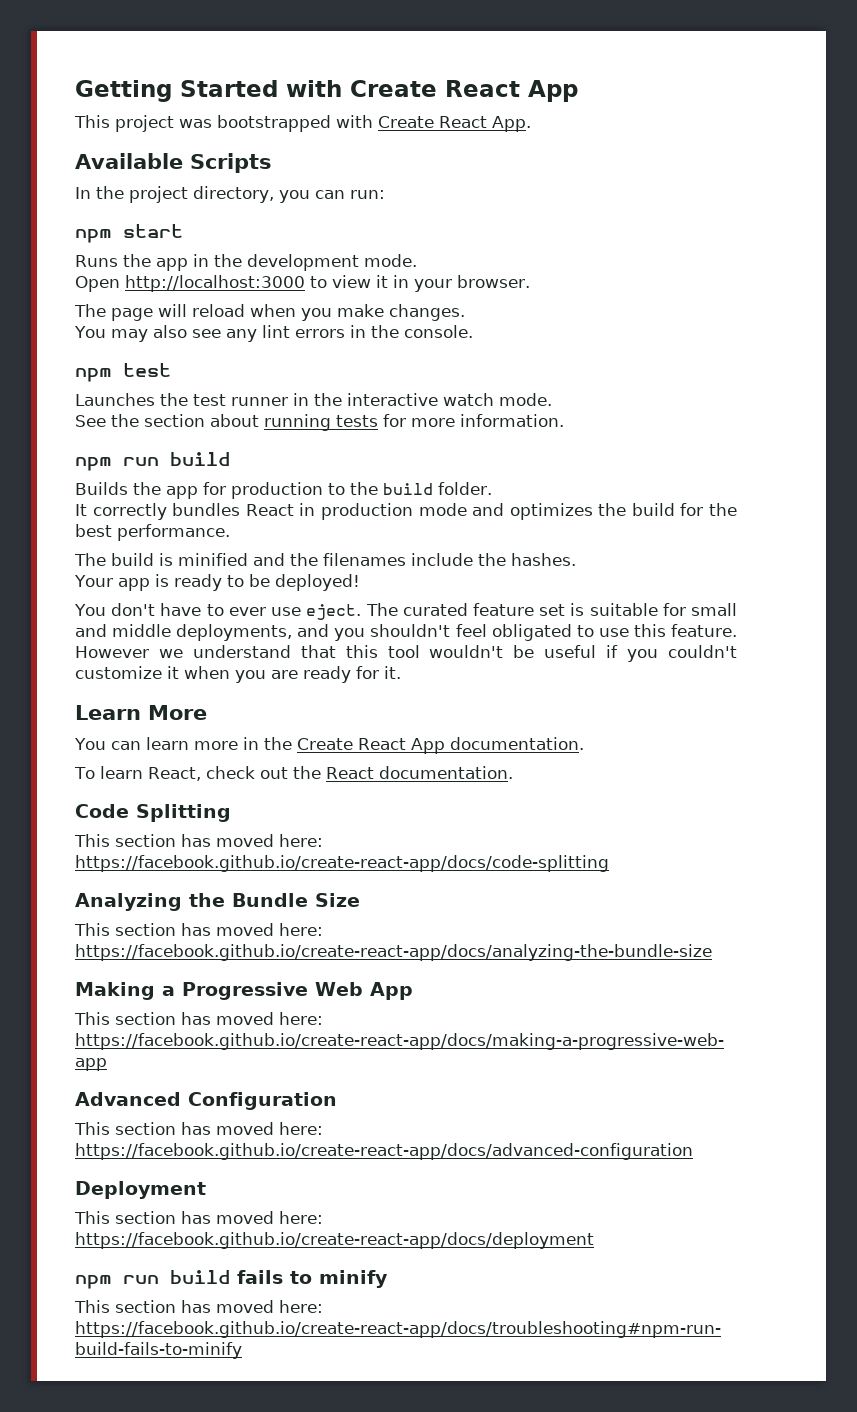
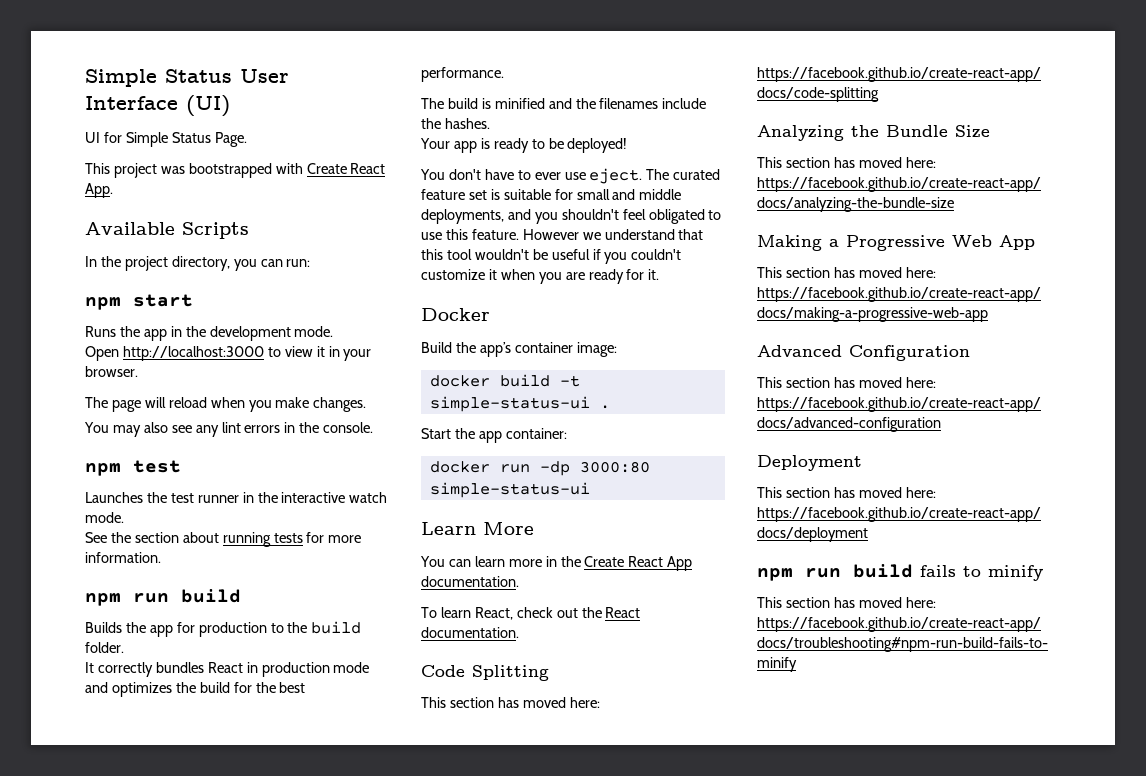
- Getting Started with Create React App
+ Simple Status User Interface (UI)
+ UI for Simple Status Page.
+ Docker
+ Build the app’s container image:
+ docker build -t simple-status-ui .
+ Start the app container:
+ docker run -dp 3000:80 simple-status-ui

